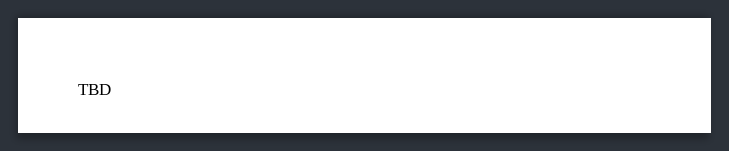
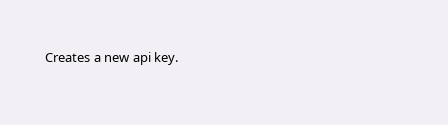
- TBD
+ Creates a new api key.

